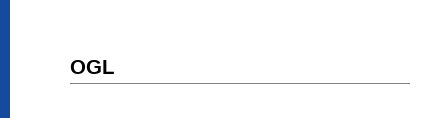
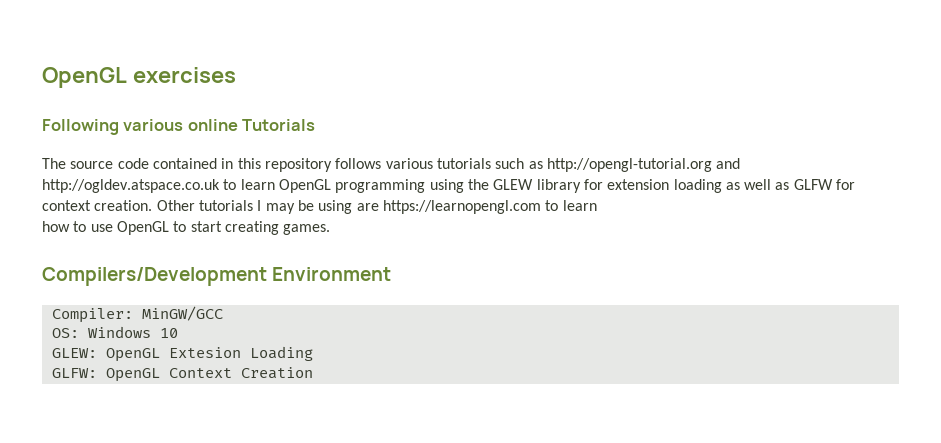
- OGL
+ OpenGL exercises
+ Following various online Tutorials
+ The source code contained in this repository follows various tutorials such as http://opengl-tutorial.org and http://ogldev.atspace.co.uk to learn OpenGL programming using the GLEW library for extension loading as well as GLFW for context creation. Other tutorials I may be using are https://learnopengl.com to learn
+ how to use OpenGL to start creating games.
+ Compilers/Development Environment
+ Compiler: MinGW/GCC
+ OS: Windows 10
+ GLEW: OpenGL Extesion Loading
+ GLFW: OpenGL Context Creation

